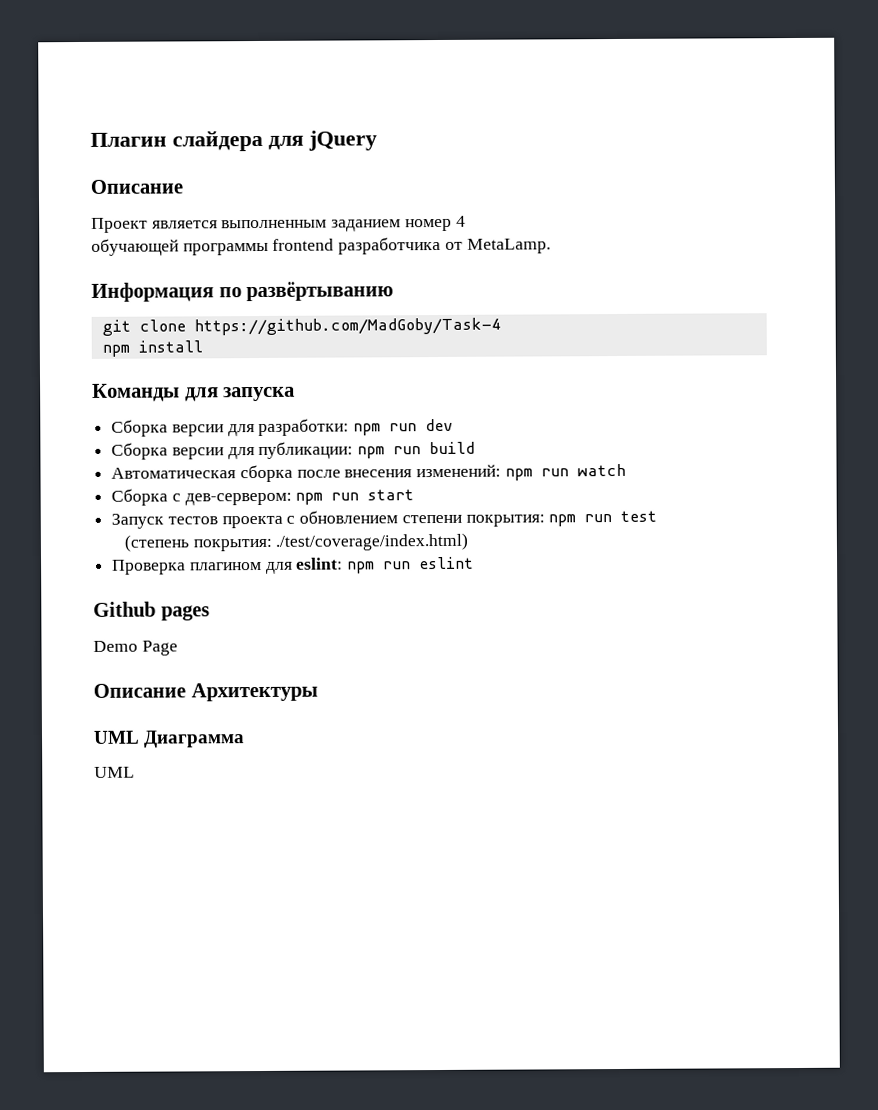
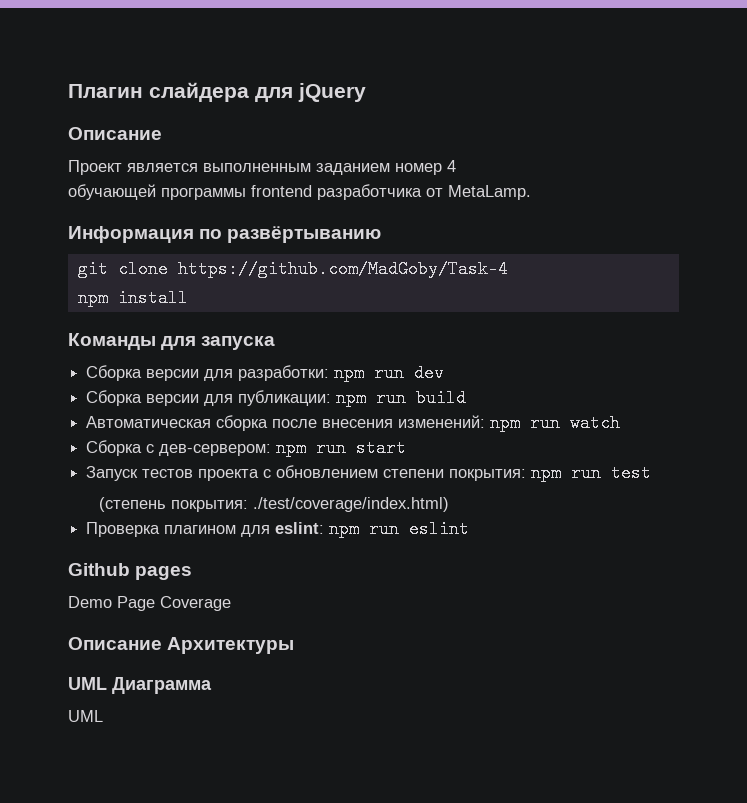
- Demo Page
+ Demo Page Coverage

